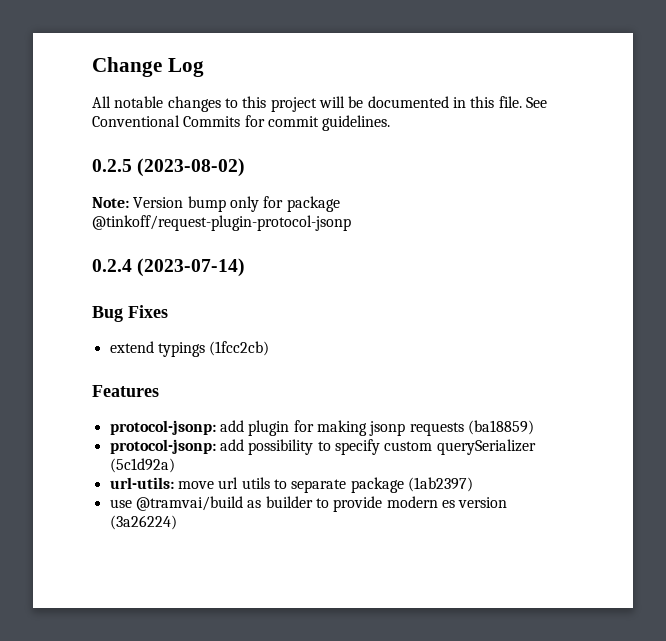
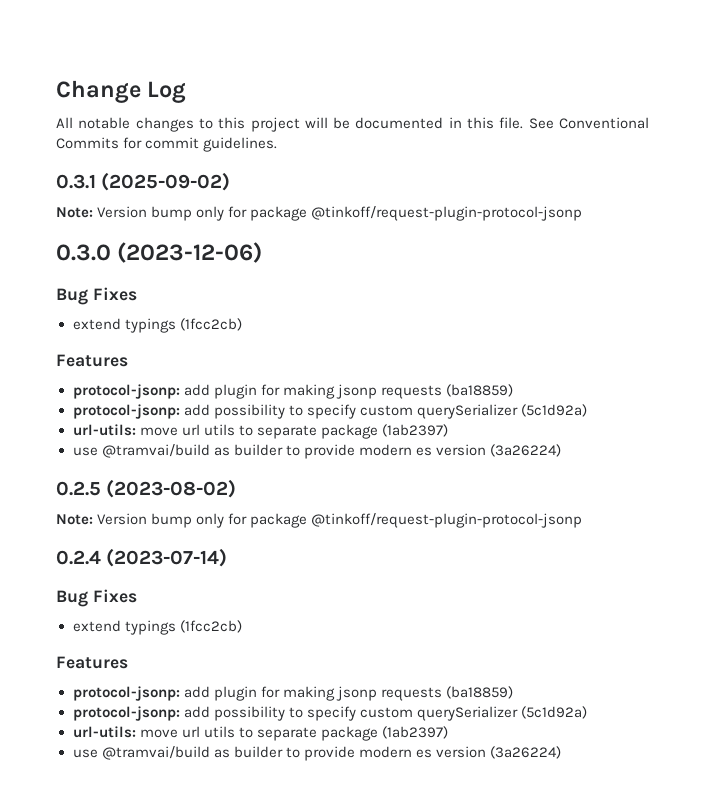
+ 0.3.1 (2025-09-02)
+ Note: Version bump only for package @tinkoff/request-plugin-protocol-jsonp
+ 0.3.0 (2023-12-06)
+ Bug Fixes
+ extend typings (1fcc2cb)
+ Features
+ protocol-jsonp: add plugin for making jsonp requests (ba18859)
+ protocol-jsonp: add possibility to specify custom querySerializer (5c1d92a)
+ url-utils: move url utils to separate package (1ab2397)
+ use @tramvai/build as builder to provide modern es version (3a26224)

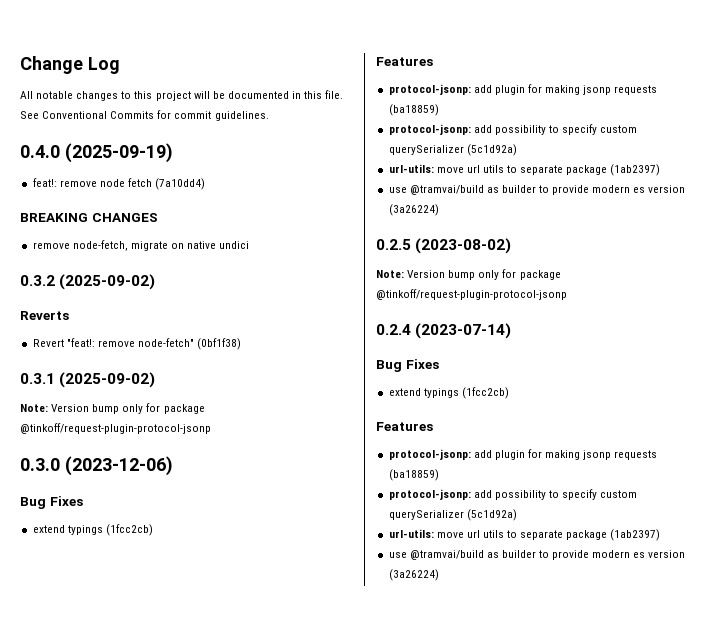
+ 0.4.0 (2025-09-19)
+ feat!: remove node fetch (7a10dd4)
+ BREAKING CHANGES
+ remove node-fetch, migrate on native undici
+ 0.3.2 (2025-09-02)
+ Reverts
+ Revert "feat!: remove node-fetch" (0bf1f38)

